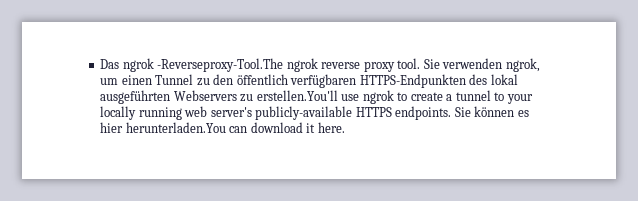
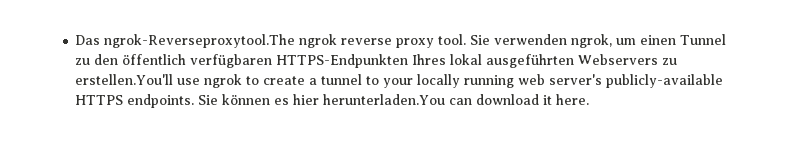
- Das ngrok -Reverseproxy-Tool.The ngrok reverse proxy tool.
+ Das ngrok-Reverseproxytool.The ngrok reverse proxy tool.
- Sie verwenden ngrok, um einen Tunnel zu den öffentlich verfügbaren HTTPS-Endpunkten des lokal ausgeführten Webservers zu erstellen.You'll use ngrok to create a tunnel to your locally running web server's publicly-available HTTPS endpoints.
+ Sie verwenden ngrok, um einen Tunnel zu den öffentlich verfügbaren HTTPS-Endpunkten Ihres lokal ausgeführten Webservers zu erstellen.You'll use ngrok to create a tunnel to your locally running web server's publicly-available HTTPS endpoints.

